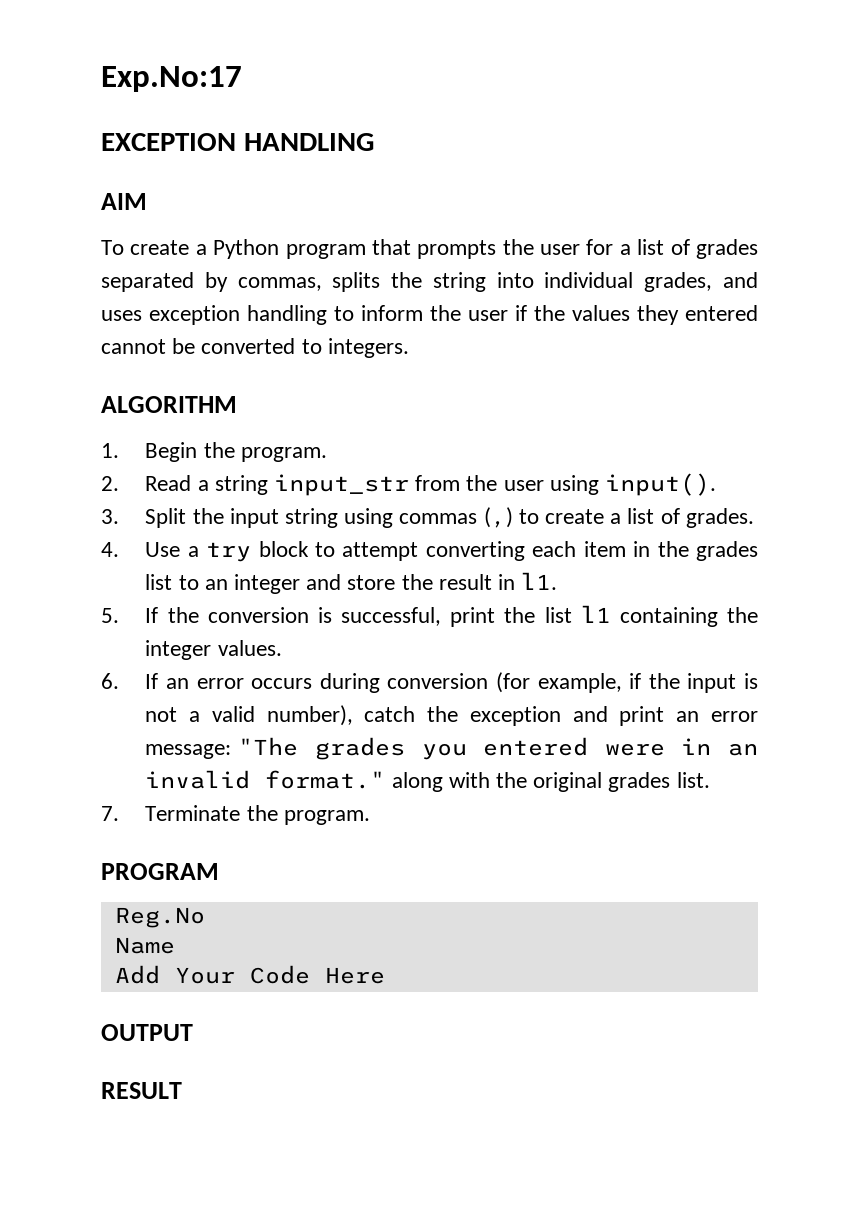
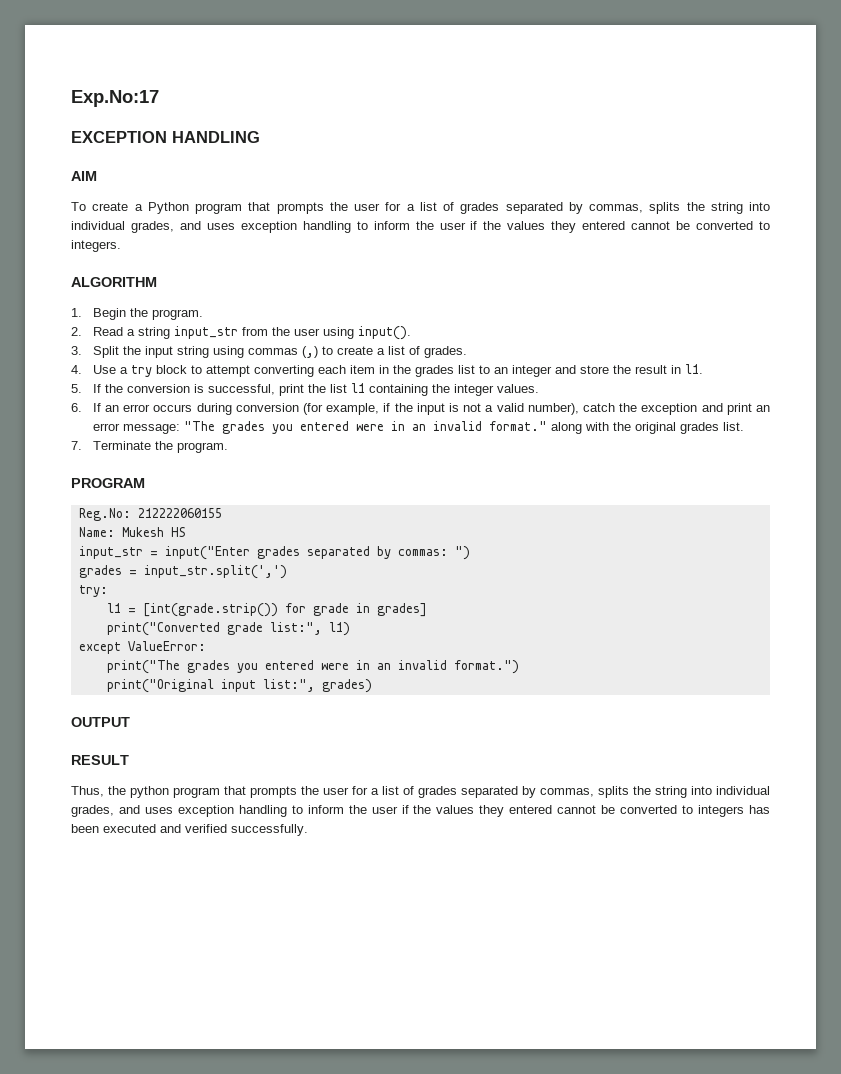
- Reg.No
- Name
- Add Your Code Here
+ Reg.No: 212222060155
+ Name: Mukesh HS
+ input_str = input("Enter grades separated by commas: ")
+ grades = input_str.split(',')
+ try:
+ l1 = [int(grade.strip()) for grade in grades]
+ print("Converted grade list:", l1)
+ except ValueError:
+ print("The grades you entered were in an invalid format.")
+ print("Original input list:", grades)
  OUTPUT
  RESULT
+ Thus, the python program that prompts the user for a list of grades separated by commas, splits the string into individual grades, and uses exception handling to inform the user if the values they entered cannot be converted to integers has been executed and verified successfully.

